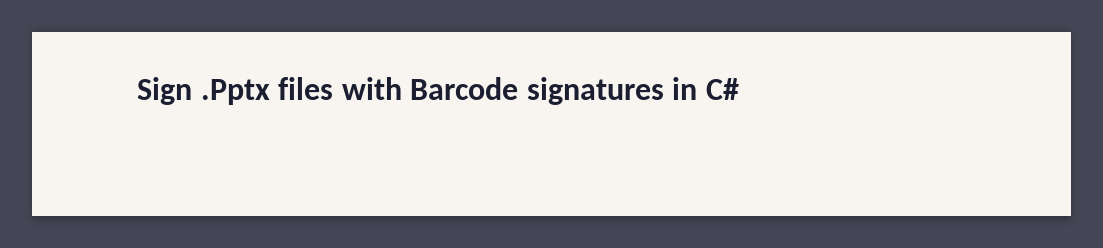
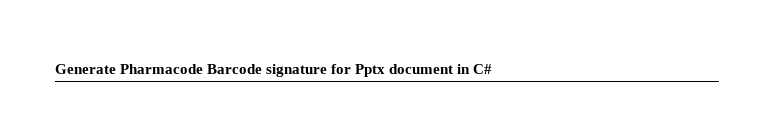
- Sign .Pptx files with Barcode signatures in C#
+ Generate Pharmacode Barcode signature for Pptx document in C#

